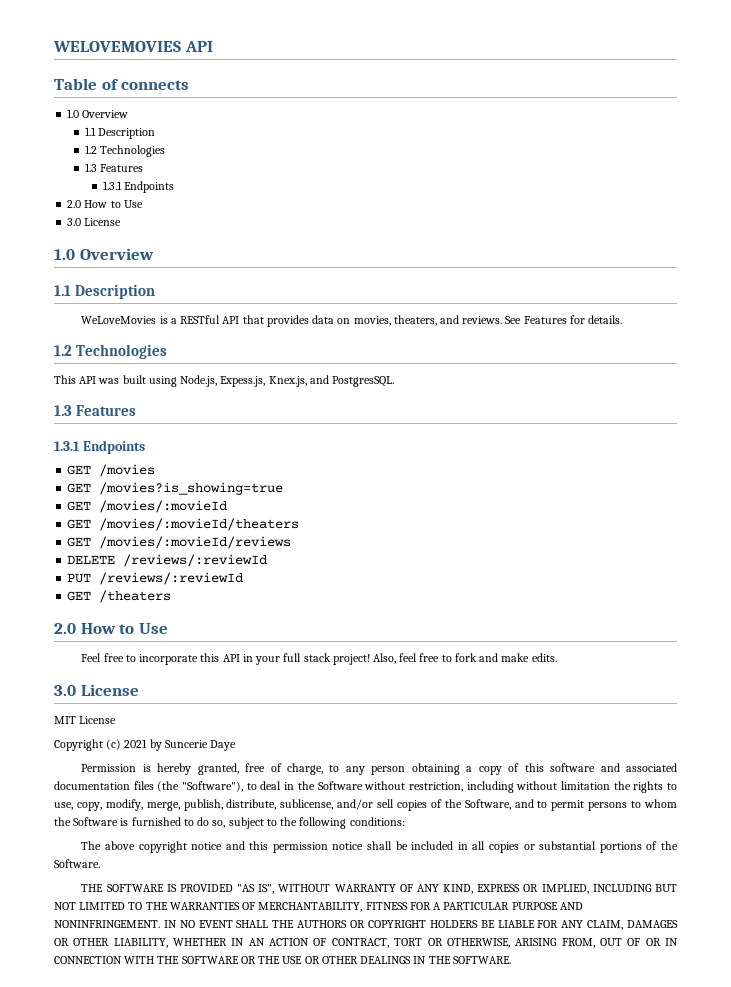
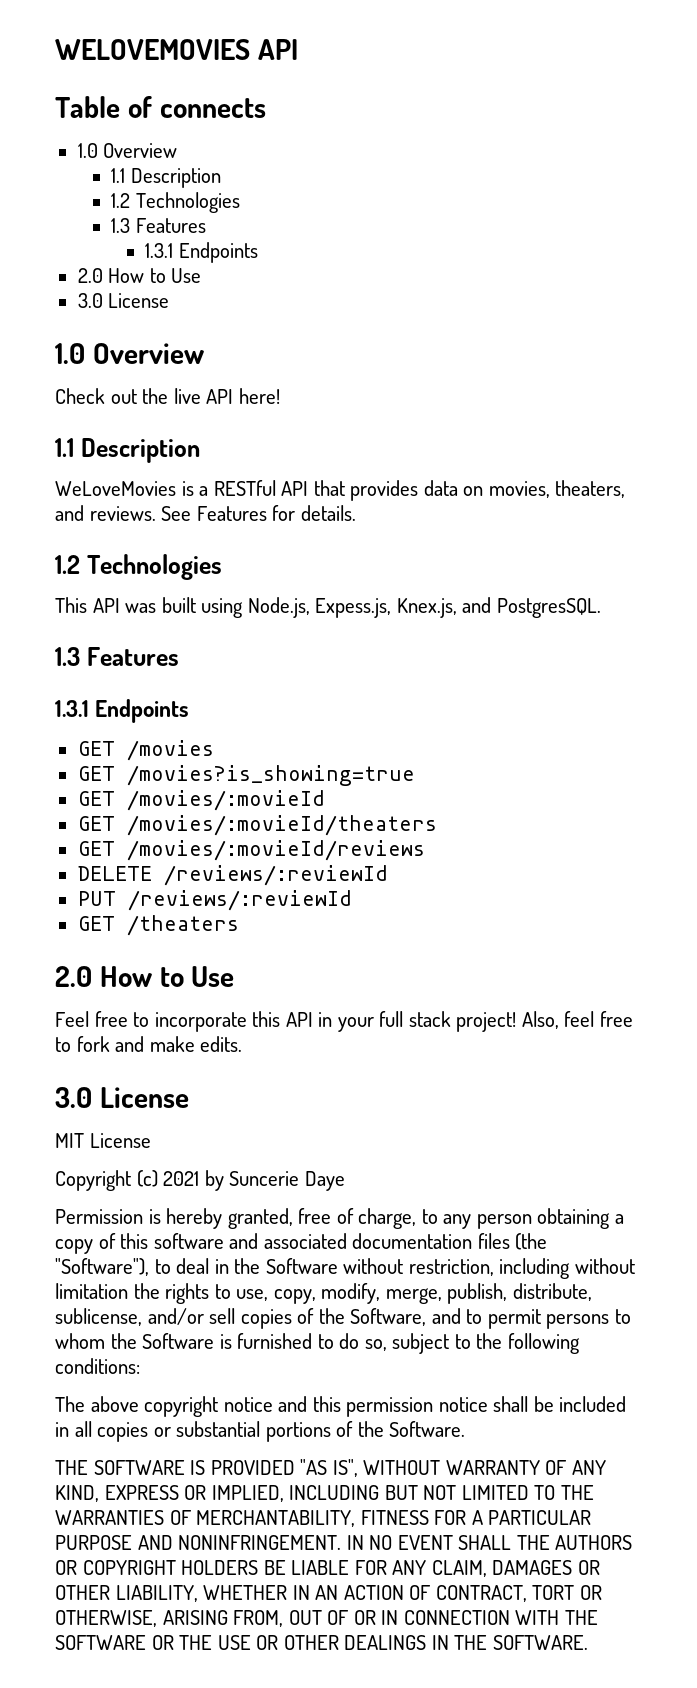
+ Check out the live API here!

